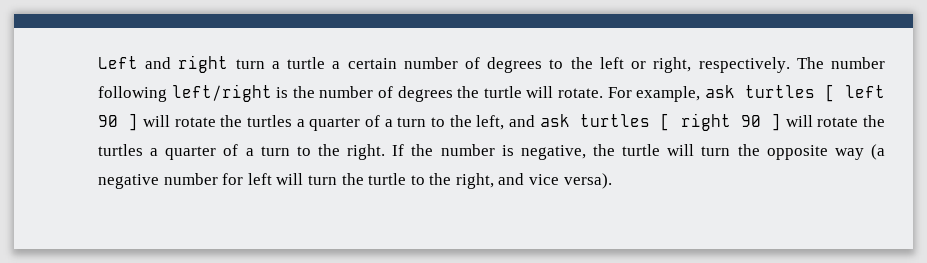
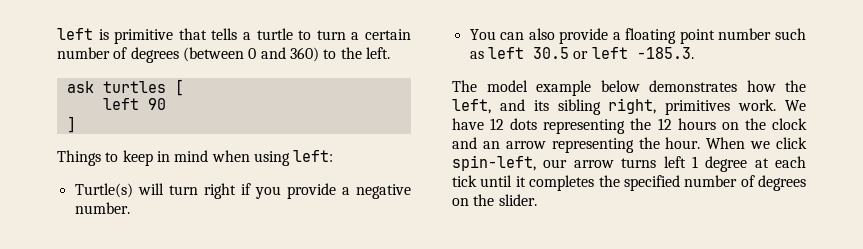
- Left and right turn a turtle a certain number of degrees to the left or right, respectively. The number following left/right is the number of degrees the turtle will rotate. For example, ask turtles [ left 90 ] will rotate the turtles a quarter of a turn to the left, and ask turtles [ right 90 ] will rotate the turtles a quarter of a turn to the right. If the number is negative, the turtle will turn the opposite way (a negative number for left will turn the turtle to the right, and vice versa).
+ left is primitive that tells a turtle to turn a certain number of degrees (between 0 and 360) to the left.
+ ask turtles [
+ left 90
+ ]
+ Things to keep in mind when using left:
+ Turtle(s) will turn right if you provide a negative number.
+ You can also provide a floating point number such as left 30.5 or left -185.3.
+ The model example below demonstrates how the left, and its sibling right, primitives work. We have 12 dots representing the 12 hours on the clock and an arrow representing the hour. When we click spin-left, our arrow turns left 1 degree at each tick until it completes the specified number of degrees on the slider.

